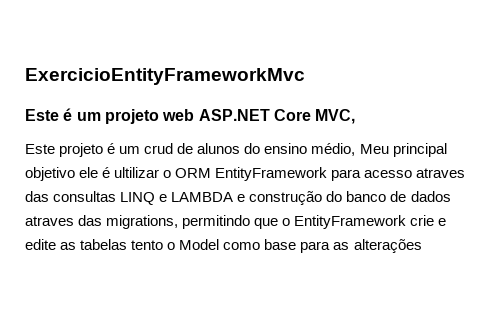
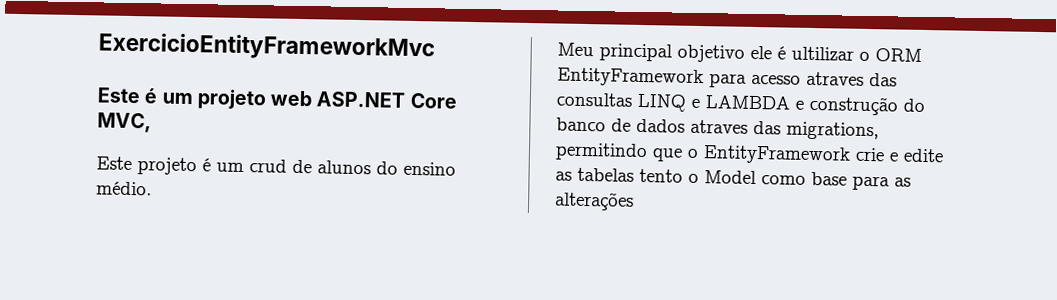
- Este projeto é um crud de alunos do ensino médio, Meu principal objetivo ele é ultilizar o ORM EntityFramework para acesso atraves das consultas LINQ e LAMBDA e construção do banco de dados atraves das migrations, permitindo que o EntityFramework crie e edite as tabelas tento o Model como base para as alterações
+ Este projeto é um crud de alunos do ensino médio.
+ Meu principal objetivo ele é ultilizar o ORM EntityFramework para acesso atraves das consultas LINQ e LAMBDA e construção do banco de dados atraves das migrations, permitindo que o EntityFramework crie e edite as tabelas tento o Model como base para as alterações

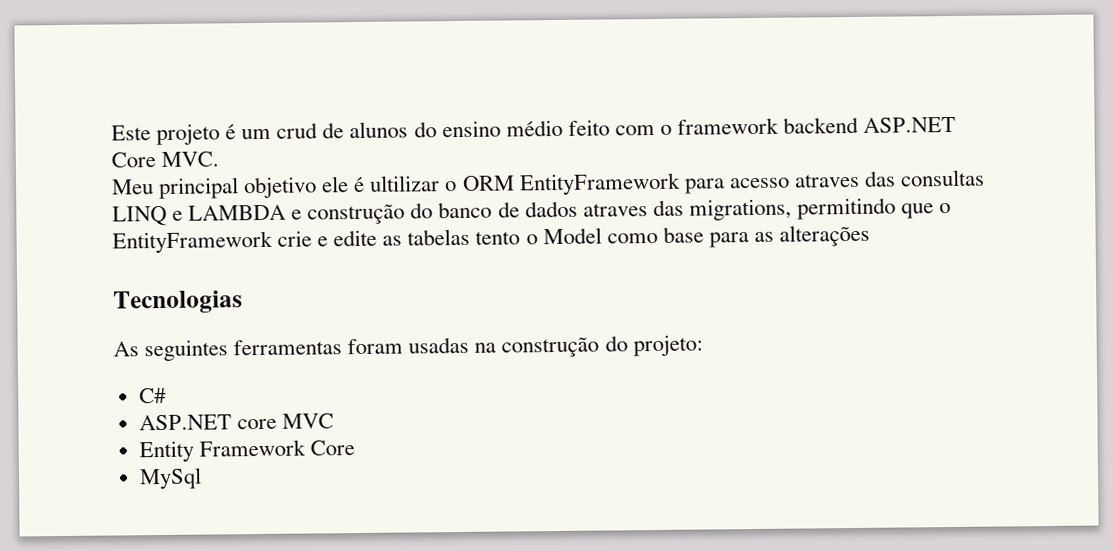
- ExercicioEntityFrameworkMvc
- Este é um projeto web ASP.NET Core MVC,
- Este projeto é um crud de alunos do ensino médio.
+ Este projeto é um crud de alunos do ensino médio feito com o framework backend ASP.NET Core MVC.
+ Tecnologias
+ As seguintes ferramentas foram usadas na construção do projeto:
+ C#
+ ASP.NET core MVC
+ Entity Framework Core
+ MySql

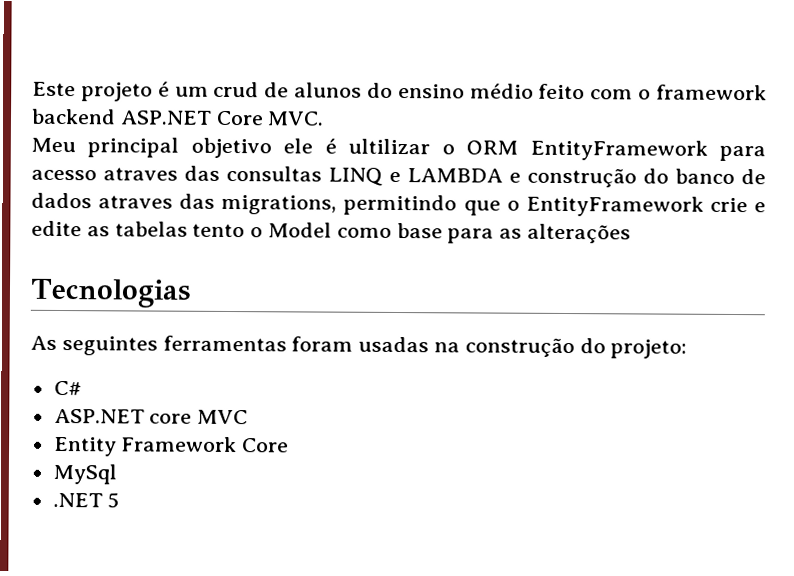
+ .NET 5

